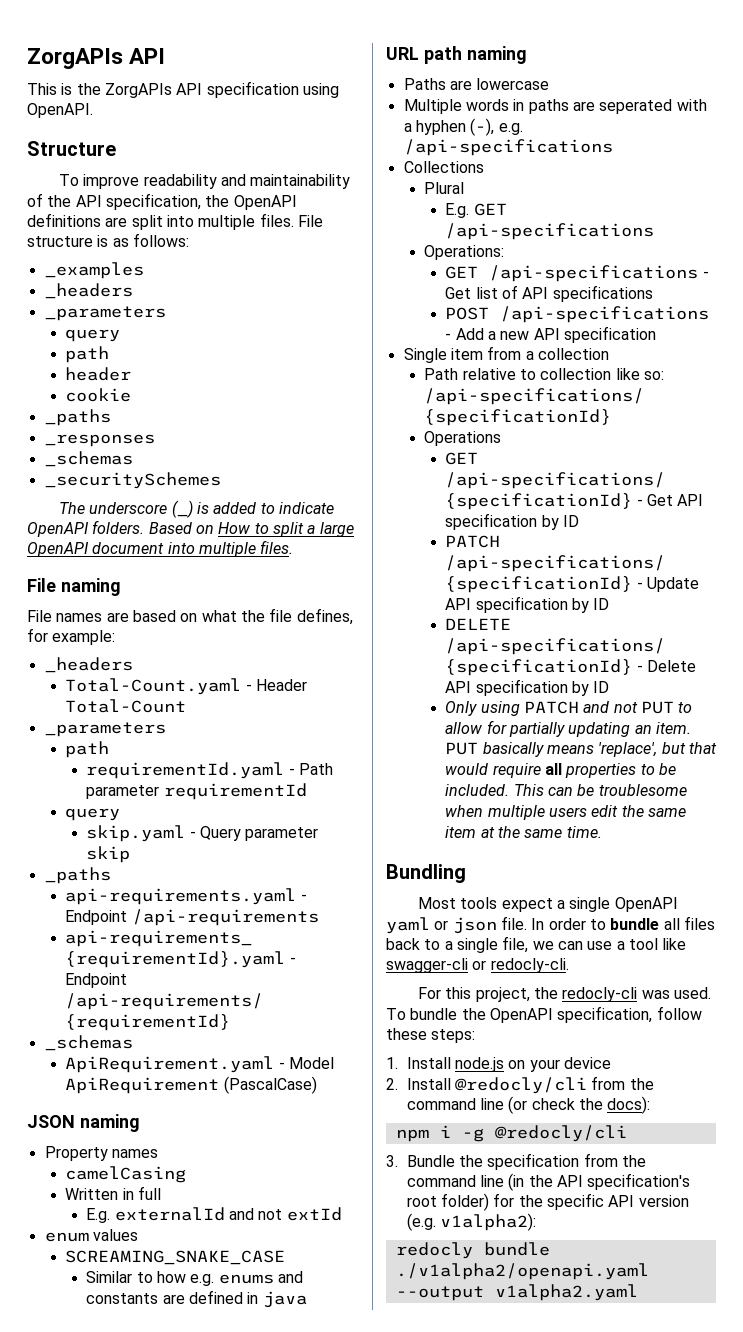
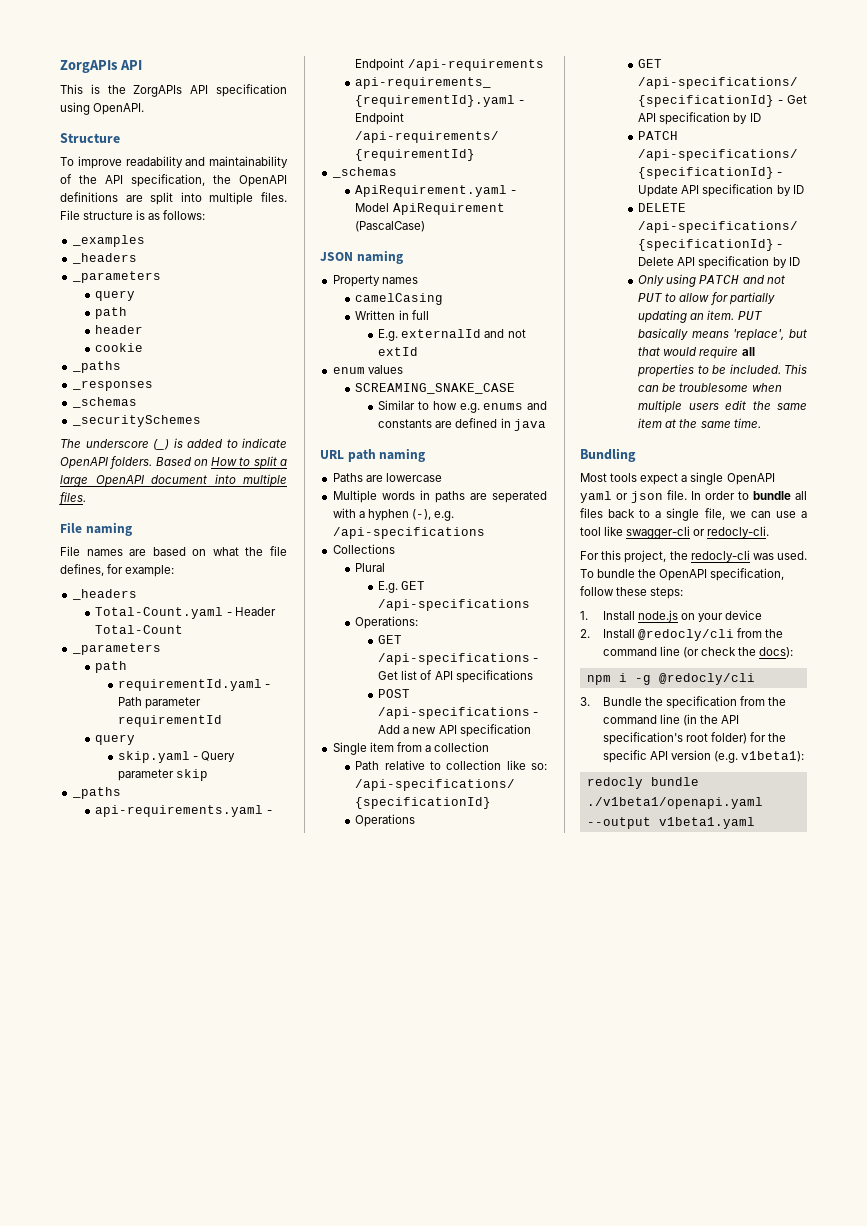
- 3. Bundle the specification from the command line (in the API specification's root folder) for the specific API version (e.g. v1alpha2):
+ 3. Bundle the specification from the command line (in the API specification's root folder) for the specific API version (e.g. v1beta1):
- redocly bundle ./v1alpha2/openapi.yaml --output v1alpha2.yaml
+ redocly bundle ./v1beta1/openapi.yaml --output v1beta1.yaml

